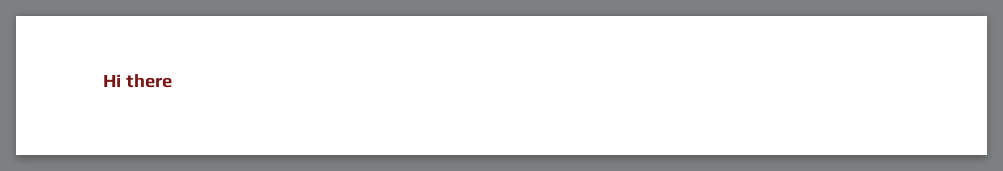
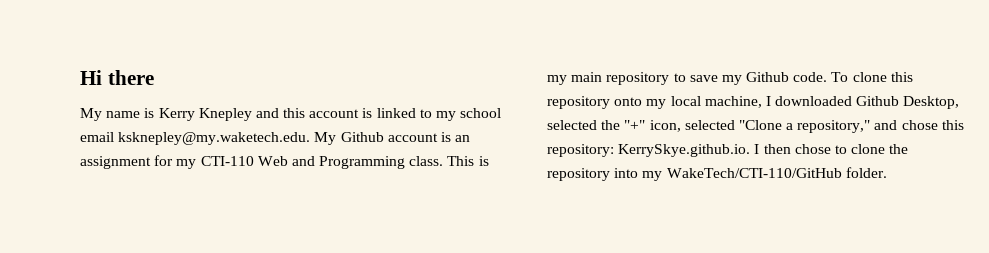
+ My name is Kerry Knepley and this account is linked to my school email ksknepley@my.waketech.edu. My Github account is an assignment for my CTI-110 Web and Programming class. This is my main repository to save my Github code. To clone this repository onto my local machine, I downloaded Github Desktop, selected the "+" icon, selected "Clone a repository," and chose this repository: KerrySkye.github.io. I then chose to clone the repository into my WakeTech/CTI-110/GitHub folder.

